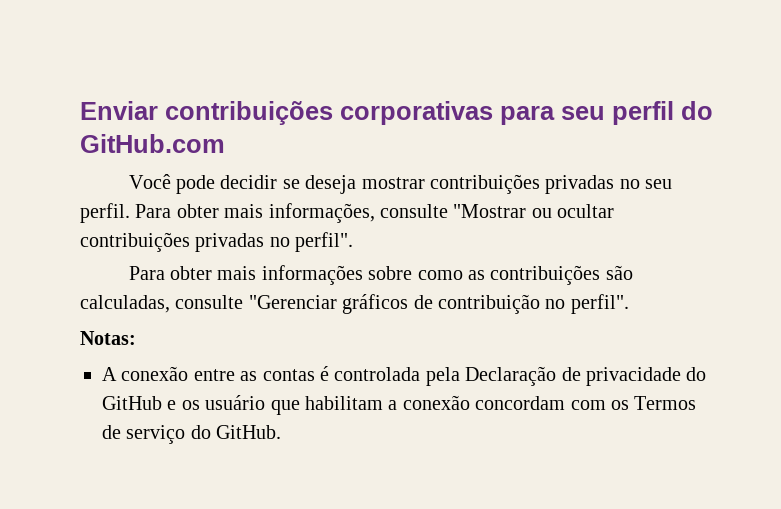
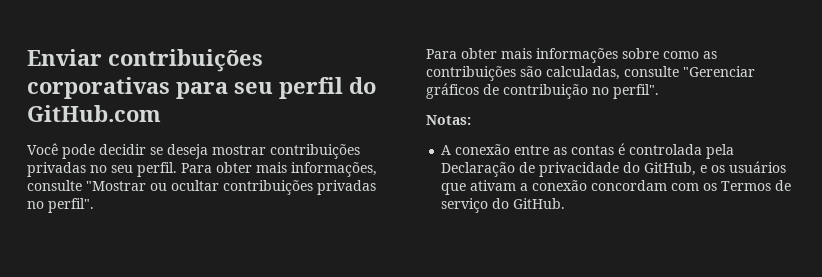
- A conexão entre as contas é controlada pela Declaração de privacidade do GitHub e os usuário que habilitam a conexão concordam com os Termos de serviço do GitHub.
+ A conexão entre as contas é controlada pela Declaração de privacidade do GitHub, e os usuários que ativam a conexão concordam com os Termos de serviço do GitHub.

